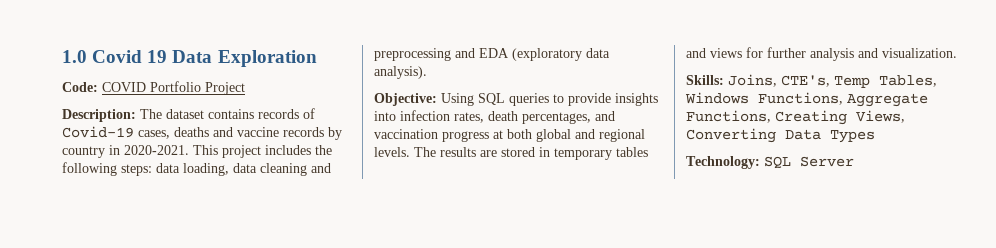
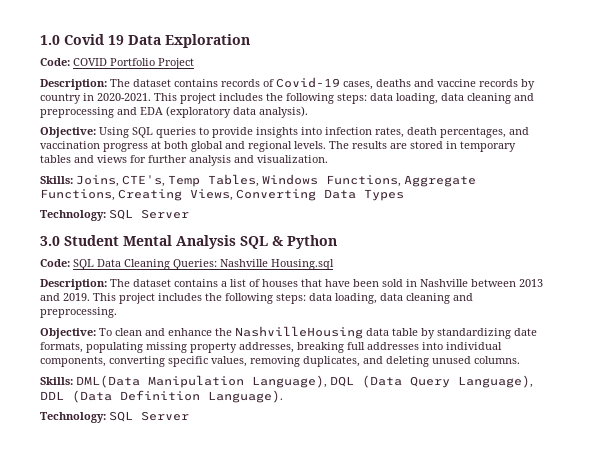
+ 3.0 Student Mental Analysis SQL & Python
+ Code: SQL Data Cleaning Queries: Nashville Housing.sql
+ Description: The dataset contains a list of houses that have been sold in Nashville between 2013 and 2019. This project includes the following steps: data loading, data cleaning and preprocessing.
+ Objective: To clean and enhance the NashvilleHousing data table by standardizing date formats, populating missing property addresses, breaking full addresses into individual components, converting specific values, removing duplicates, and deleting unused columns.
+ Skills: DML(Data Manipulation Language), DQL (Data Query Language), DDL (Data Definition Language).
+ Technology: SQL Server

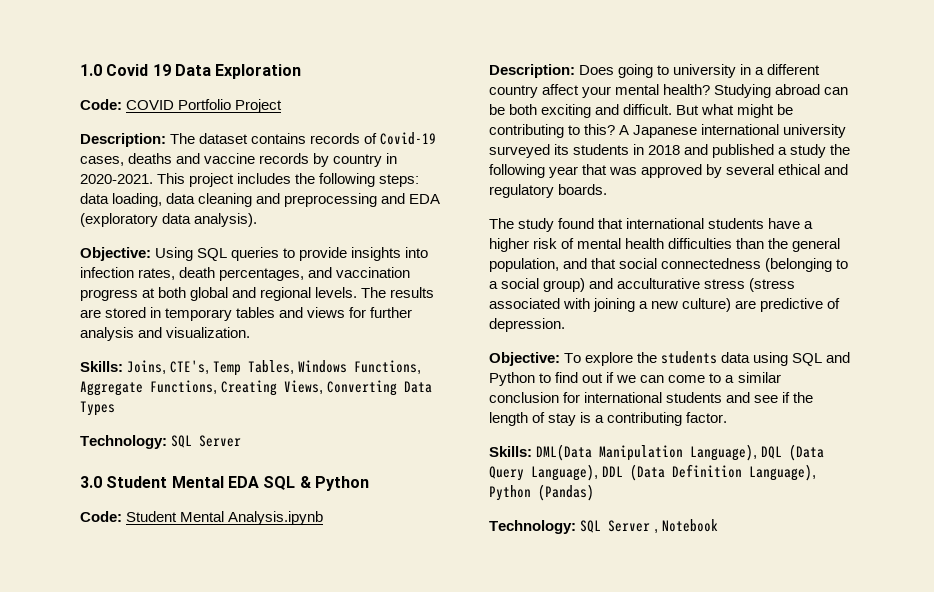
- 3.0 Student Mental Analysis SQL & Python
+ 3.0 Student Mental EDA SQL & Python
- Code: SQL Data Cleaning Queries: Nashville Housing.sql
- Description: The dataset contains a list of houses that have been sold in Nashville between 2013 and 2019. This project includes the following steps: data loading, data cleaning and preprocessing.
- Objective: To clean and enhance the NashvilleHousing data table by standardizing date formats, populating missing property addresses, breaking full addresses into individual components, converting specific values, removing duplicates, and deleting unused columns.
+ Code: Student Mental Analysis.ipynb
+ Description: Does going to university in a different country affect your mental health? Studying abroad can be both exciting and difficult. But what might be contributing to this? A Japanese international university surveyed its students in 2018 and published a study the following year that was approved by several ethical and regulatory boards.
+ The study found that international students have a higher risk of mental health difficulties than the general population, and that social connectedness (belonging to a social group) and acculturative stress (stress associated with joining a new culture) are predictive of depression.
+ Objective: To explore the students data using SQL and Python to find out if we can come to a similar conclusion for international students and see if the length of stay is a contributing factor.
- Skills: DML(Data Manipulation Language), DQL (Data Query Language), DDL (Data Definition Language).
- Technology: SQL Server
+ Skills: DML(Data Manipulation Language), DQL (Data Query Language), DDL (Data Definition Language), Python (Pandas)
+ Technology: SQL Server , Notebook

